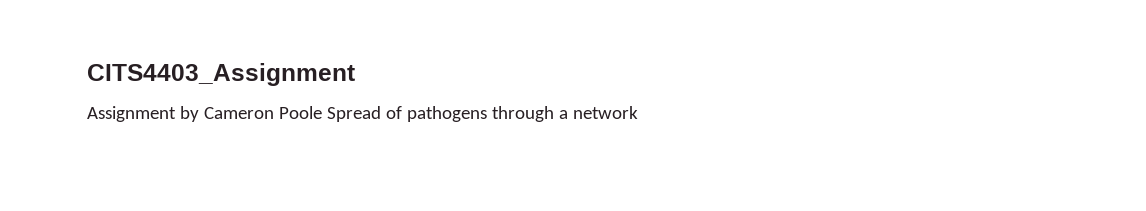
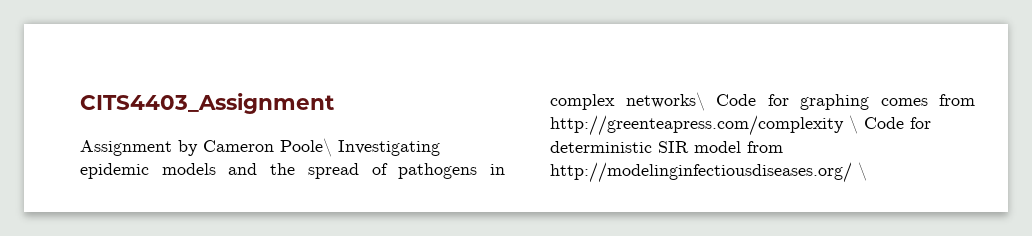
- Assignment by Cameron Poole Spread of pathogens through a network
+ Assignment by Cameron Poole\ Investigating epidemic models and the spread of pathogens in complex networks\ Code for graphing comes from http://greenteapress.com/complexity \ Code for deterministic SIR model from http://modelinginfectiousdiseases.org/ \

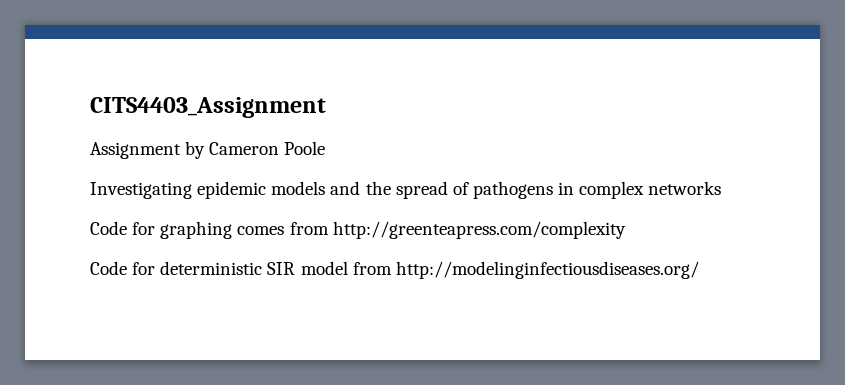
- Assignment by Cameron Poole\ Investigating epidemic models and the spread of pathogens in complex networks\ Code for graphing comes from http://greenteapress.com/complexity \ Code for deterministic SIR model from http://modelinginfectiousdiseases.org/ \
+ Assignment by Cameron Poole
+ Investigating epidemic models and the spread of pathogens in complex networks
+ Code for graphing comes from http://greenteapress.com/complexity
+ Code for deterministic SIR model from http://modelinginfectiousdiseases.org/

